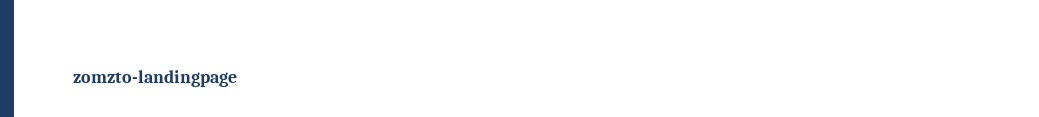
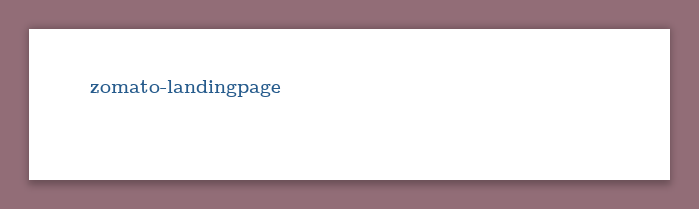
- zomzto-landingpage
+ zomato-landingpage

